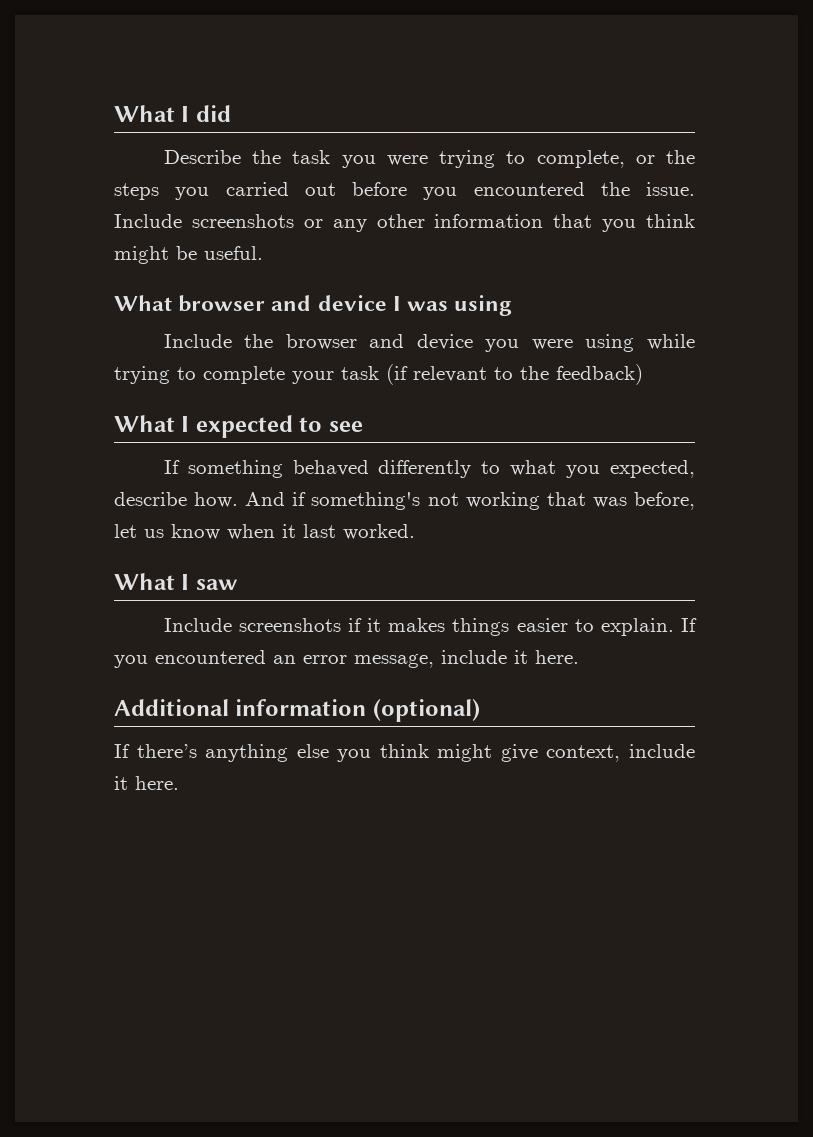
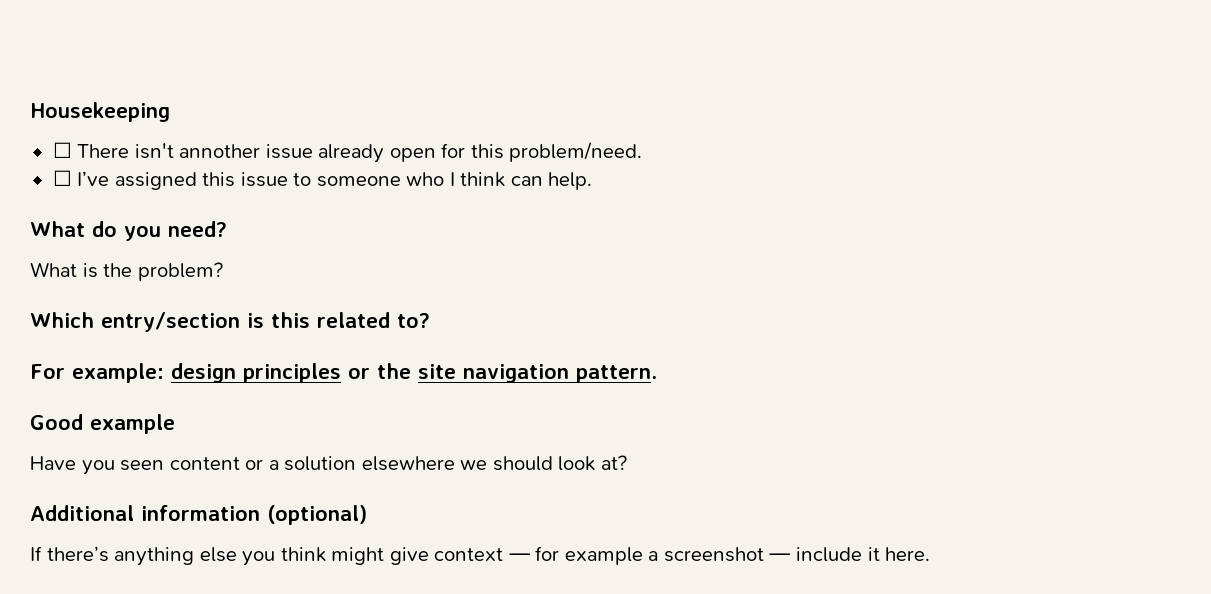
- What I did
- Describe the task you were trying to complete, or the steps you carried out before you encountered the issue. Include screenshots or any other information that you think might be useful.
- What browser and device I was using
- Include the browser and device you were using while trying to complete your task (if relevant to the feedback)
- What I expected to see
- If something behaved differently to what you expected, describe how. And if something's not working that was before, let us know when it last worked.
- What I saw
- Include screenshots if it makes things easier to explain. If you encountered an error message, include it here.
+ Housekeeping
+ ☐ There isn't annother issue already open for this problem/need.
+ ☐ I’ve assigned this issue to someone who I think can help.
+ What do you need?
+ What is the problem?
+ Which entry/section is this related to?
+ For example: design principles or the site navigation pattern.
+ Good example
+ Have you seen content or a solution elsewhere we should look at?
- If there’s anything else you think might give context, include it here.
+ If there’s anything else you think might give context — for example a screenshot — include it here.

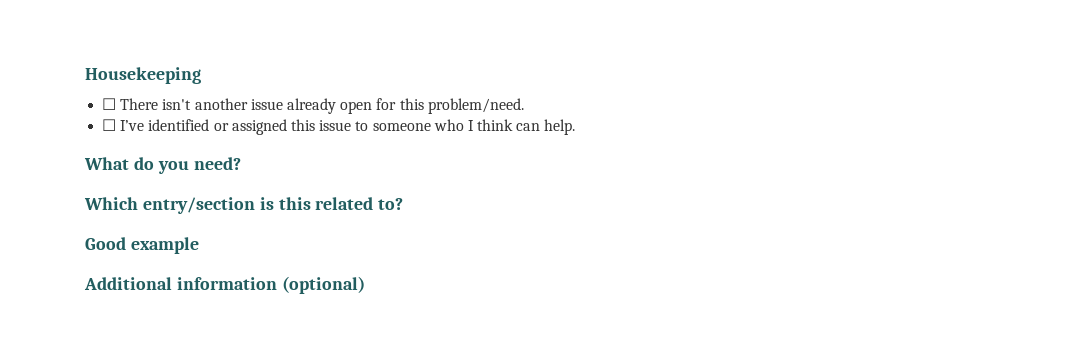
- ☐ There isn't annother issue already open for this problem/need.
+ ☐ There isn't another issue already open for this problem/need.
- ☐ I’ve assigned this issue to someone who I think can help.
+ ☐ I’ve identified or assigned this issue to someone who I think can help.
- What is the problem?
- For example: design principles or the site navigation pattern.
  Good example
- Have you seen content or a solution elsewhere we should look at?
  Additional information (optional)
- If there’s anything else you think might give context — for example a screenshot — include it here.

